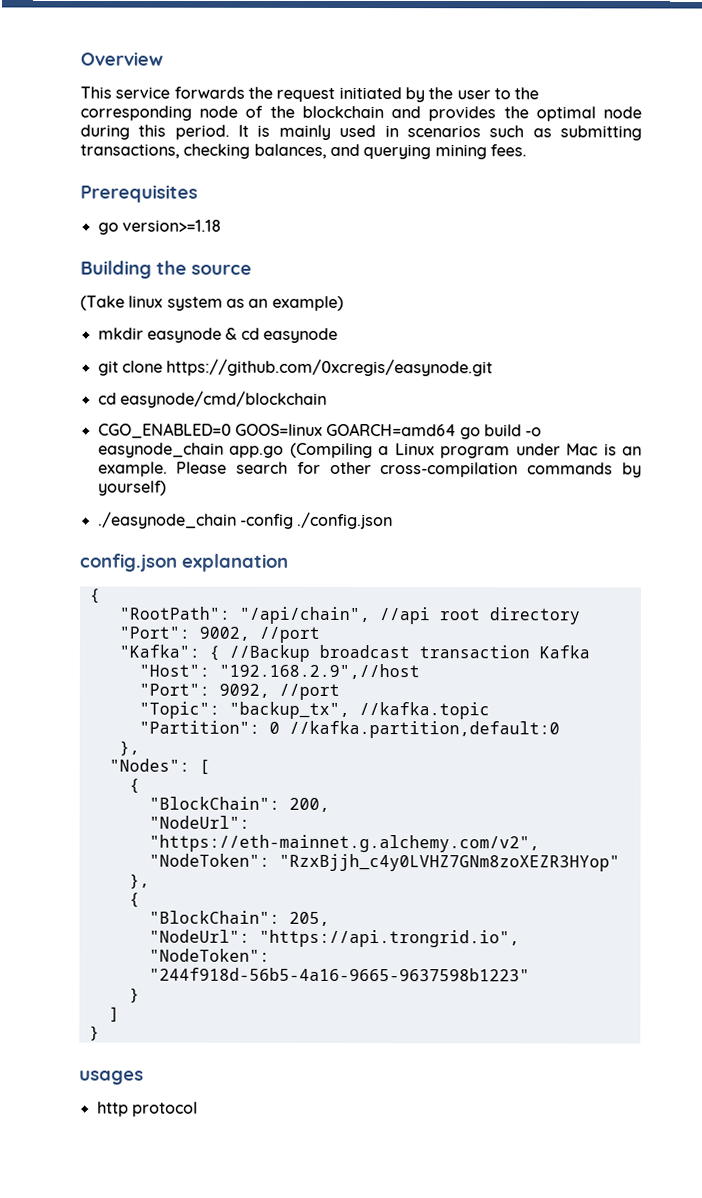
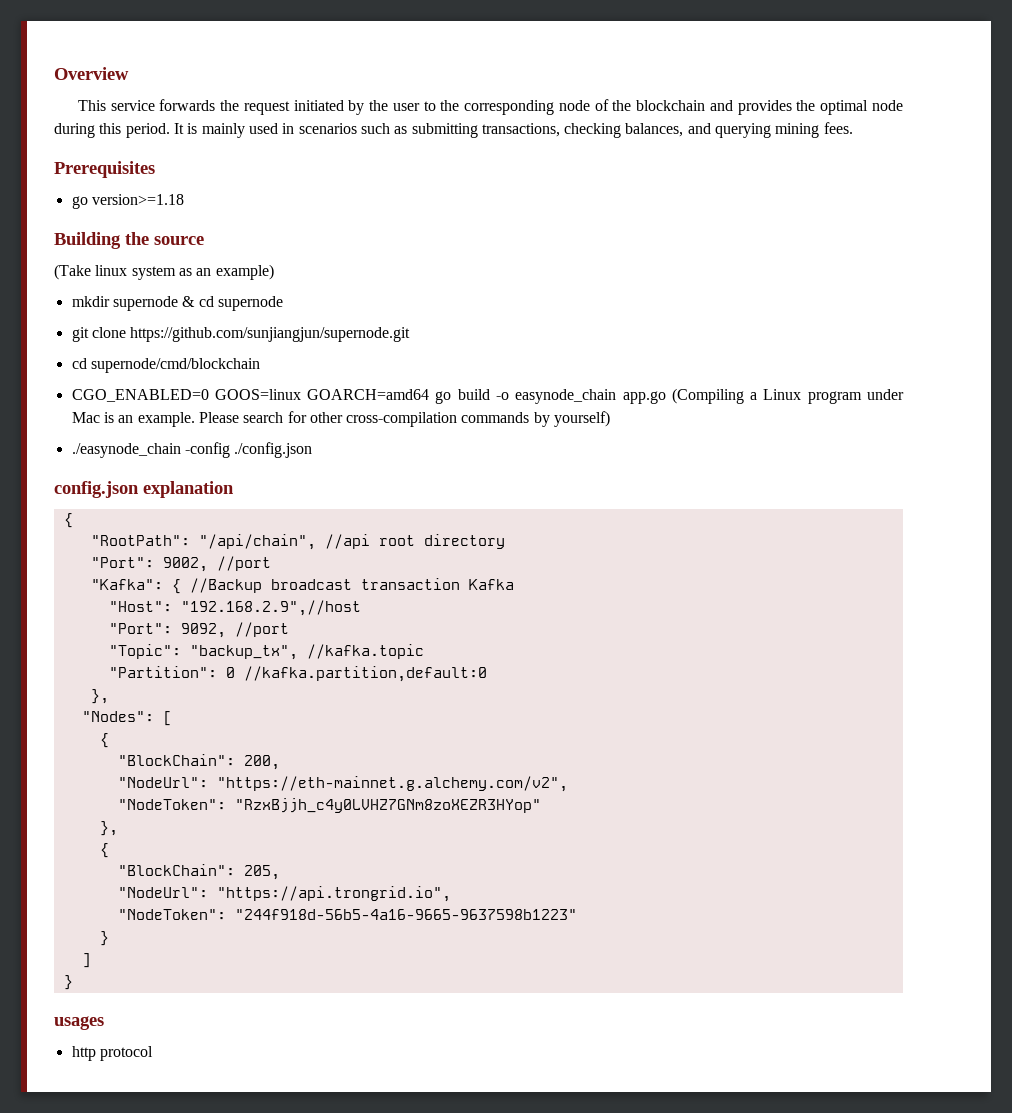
- mkdir easynode & cd easynode
+ mkdir supernode & cd supernode
- git clone https://github.com/0xcregis/easynode.git
- cd easynode/cmd/blockchain
+ git clone https://github.com/sunjiangjun/supernode.git
+ cd supernode/cmd/blockchain

